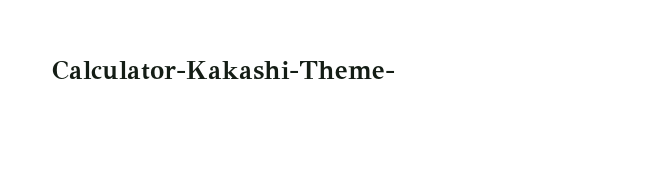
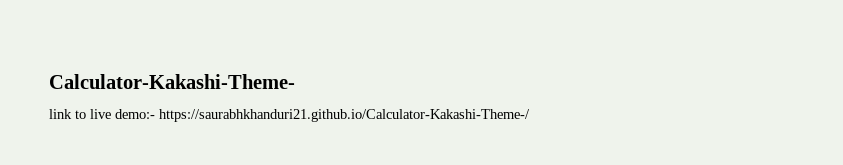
+ link to live demo:- https://saurabhkhanduri21.github.io/Calculator-Kakashi-Theme-/

